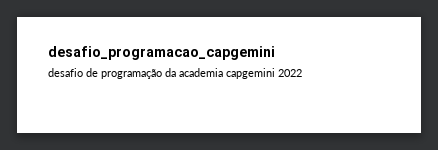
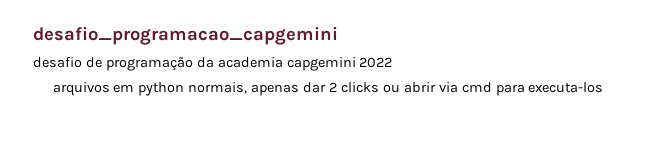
+ arquivos em python normais, apenas dar 2 clicks ou abrir via cmd para executa-los

